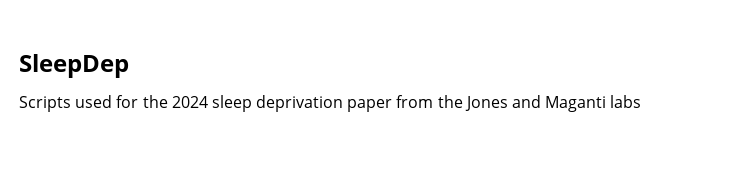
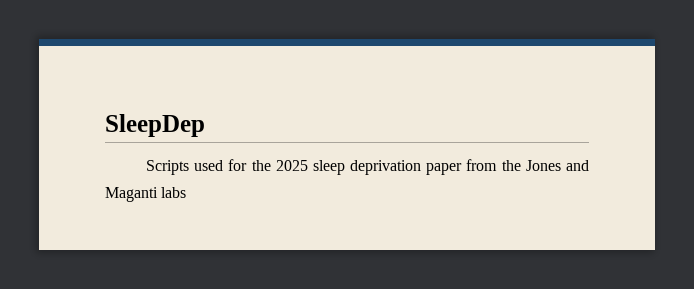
- Scripts used for the 2024 sleep deprivation paper from the Jones and Maganti labs
+ Scripts used for the 2025 sleep deprivation paper from the Jones and Maganti labs

